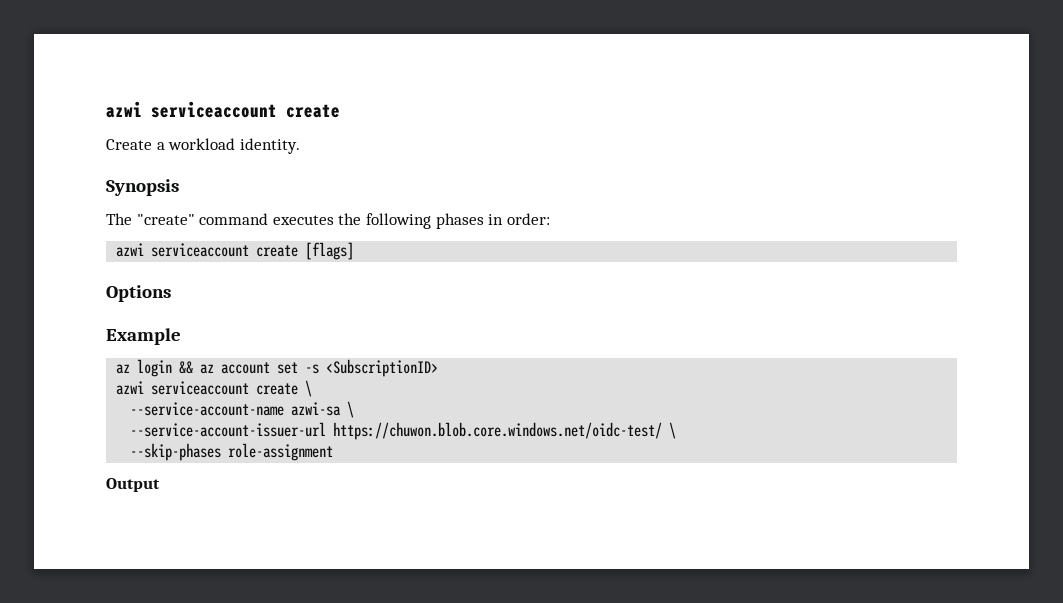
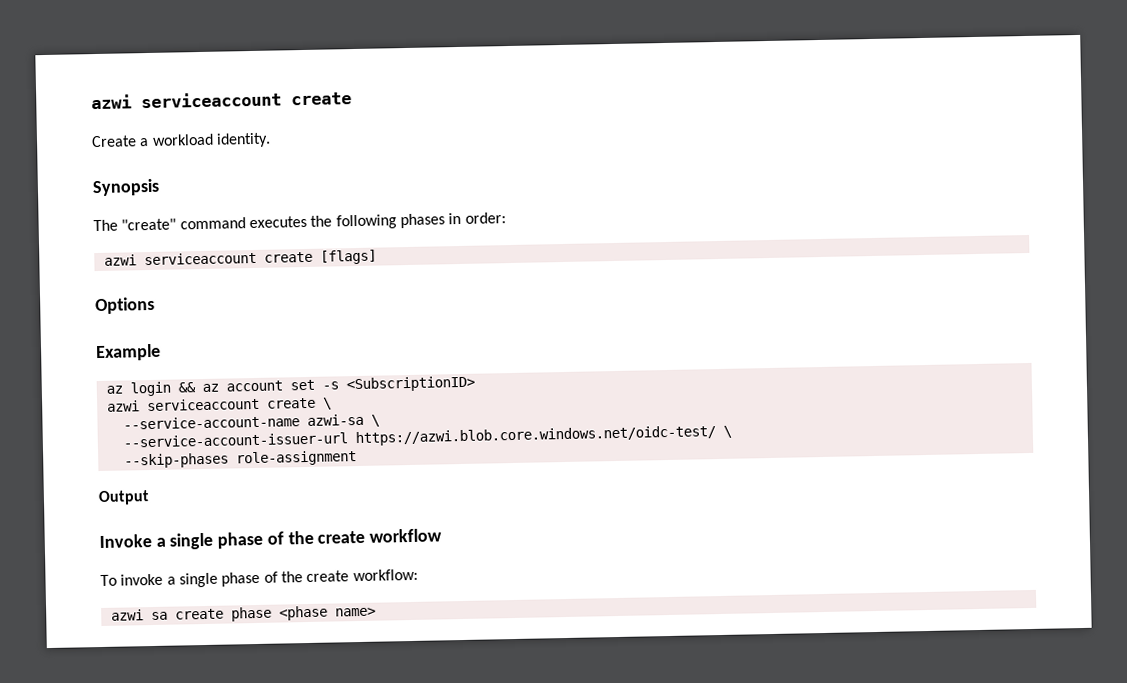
- --service-account-issuer-url https://chuwon.blob.core.windows.net/oidc-test/ \
+ --service-account-issuer-url https://azwi.blob.core.windows.net/oidc-test/ \
+ Invoke a single phase of the create workflow
+ To invoke a single phase of the create workflow:
+ azwi sa create phase <phase name>

